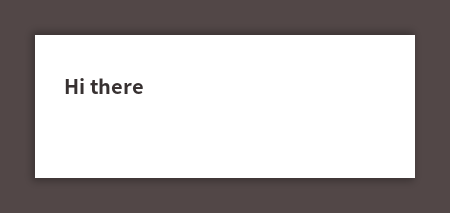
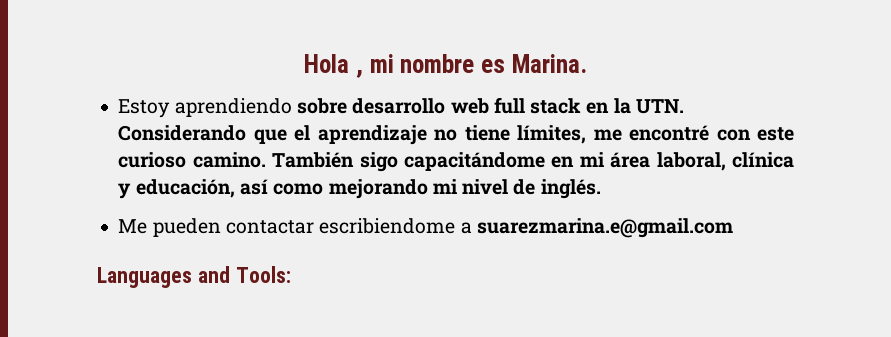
- Hi there
+ Hola , mi nombre es Marina.
+ Estoy aprendiendo sobre desarrollo web full stack en la UTN. Considerando que el aprendizaje no tiene límites, me encontré con este curioso camino. También sigo capacitándome en mi área laboral, clínica y educación, así como mejorando mi nivel de inglés.
+ Me pueden contactar escribiendome a suarezmarina.e@gmail.com
+ Languages and Tools:

